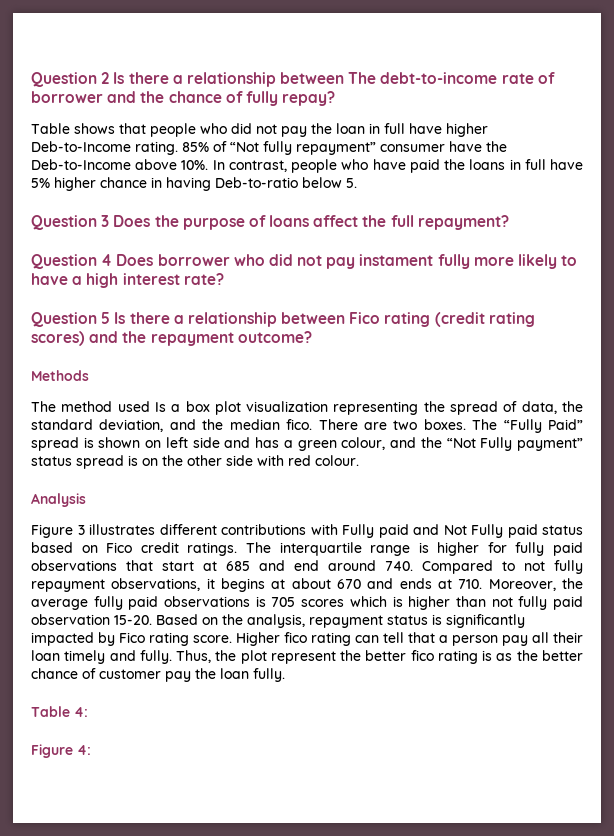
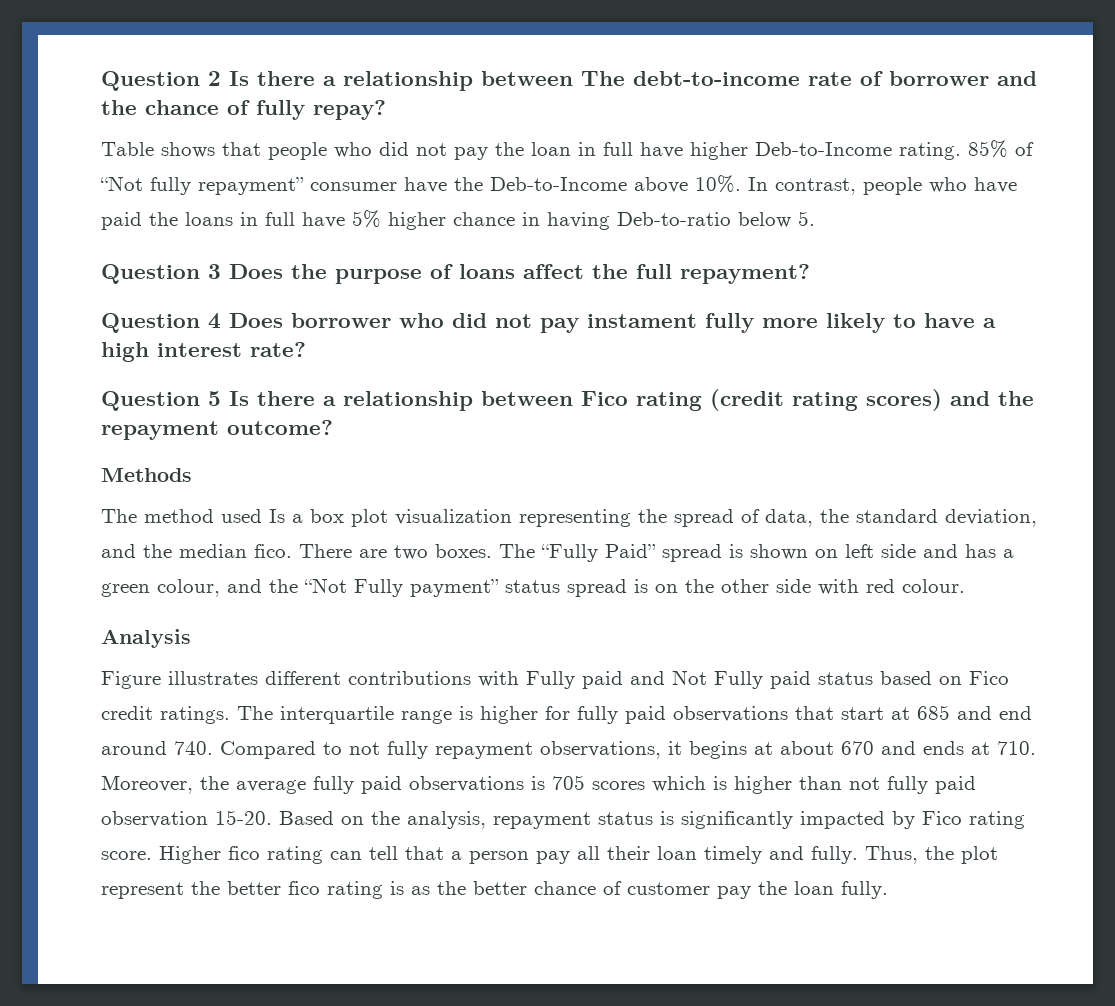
- Figure 3 illustrates different contributions with Fully paid and Not Fully paid status based on Fico credit ratings.
+ Figure illustrates different contributions with Fully paid and Not Fully paid status based on Fico credit ratings.
- Table 4:
- Figure 4:

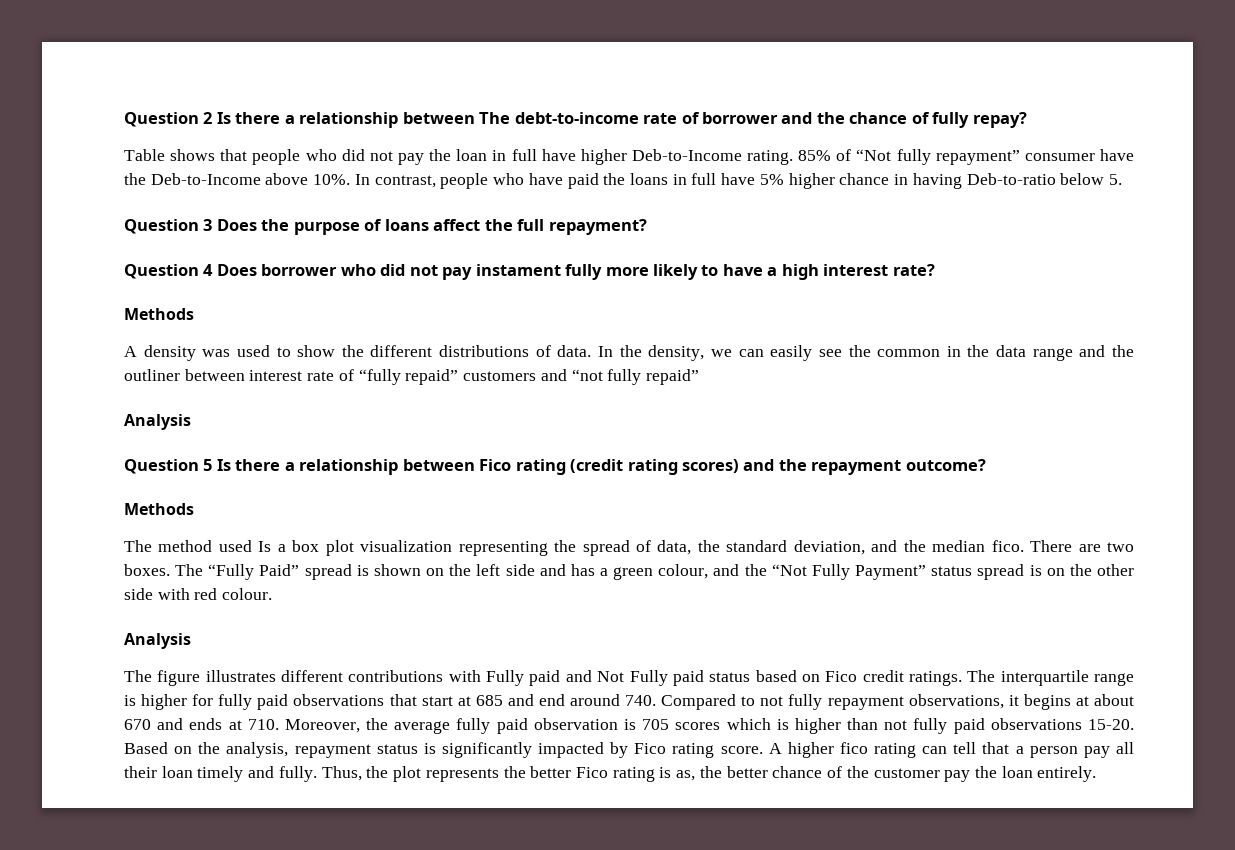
  Question 4 Does borrower who did not pay instament fully more likely to have a high interest rate?
+ Methods
+ A density was used to show the different distributions of data. In the density, we can easily see the common in the data range and the outliner between interest rate of “fully repaid” customers and “not fully repaid”
+ Analysis
- The “Fully Paid” spread is shown on left side and has a green colour, and the “Not Fully payment” status spread is on the other side with red colour.
+ The “Fully Paid” spread is shown on the left side and has a green colour, and the “Not Fully Payment” status spread is on the other side with red colour.
- Figure illustrates different contributions with Fully paid and Not Fully paid status based on Fico credit ratings.
+ The figure illustrates different contributions with Fully paid and Not Fully paid status based on Fico credit ratings.
- The interquartile range is higher for fully paid observations that start at 685 and end around 740. Compared to not fully repayment observations, it begins at about 670 and ends at 710. Moreover, the average fully paid observations is 705 scores which is higher than not fully paid observation 15-20.
+ The interquartile range is higher for fully paid observations that start at 685 and end around 740. Compared to not fully repayment observations, it begins at about 670 and ends at 710. Moreover, the average fully paid observation is 705 scores which is higher than not fully paid observations 15-20.
- Higher fico rating can tell that a person pay all their loan timely and fully.
+ A higher fico rating can tell that a person pay all their loan timely and fully.
- Thus, the plot represent the better fico rating is as the better chance of customer pay the loan fully.
+ Thus, the plot represents the better Fico rating is as, the better chance of the customer pay the loan entirely.

